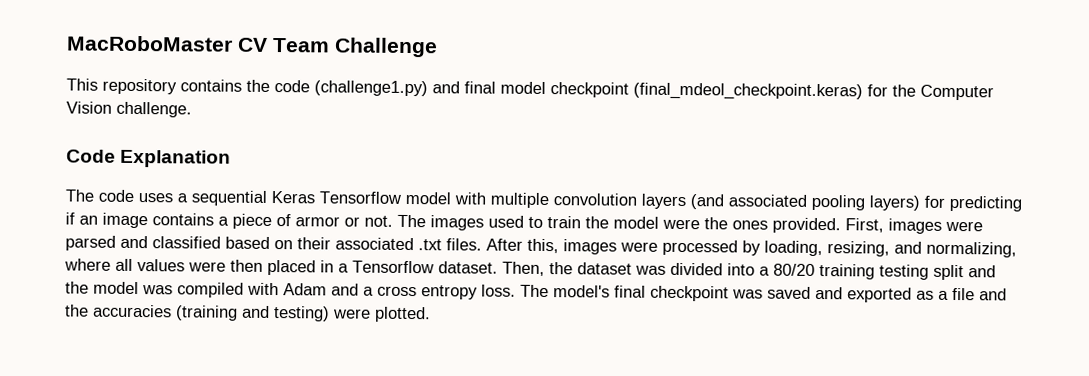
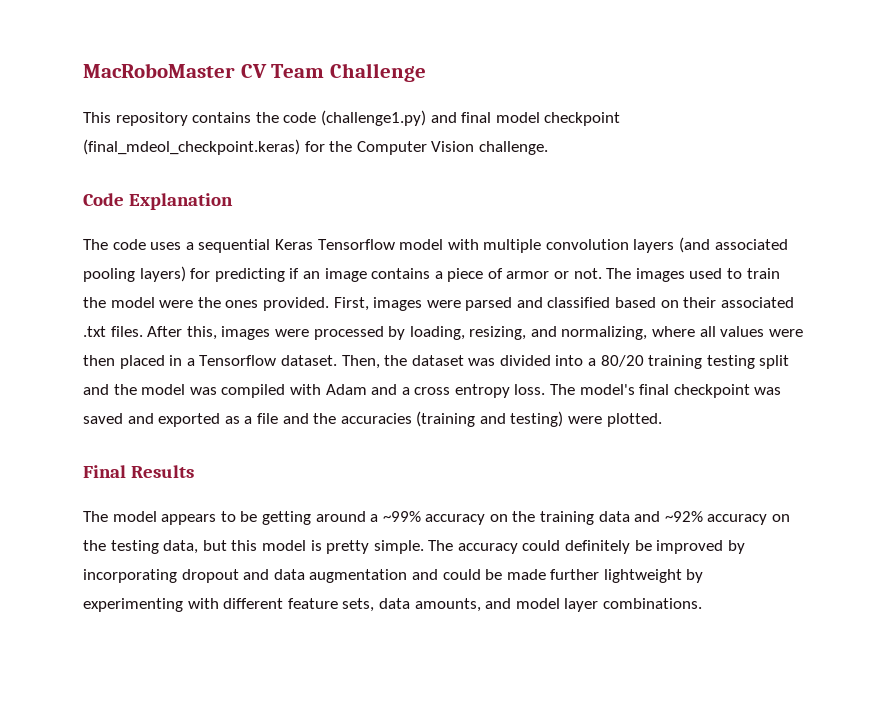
+ Final Results
+ The model appears to be getting around a ~99% accuracy on the training data and ~92% accuracy on the testing data, but this model is pretty simple. The accuracy could definitely be improved by incorporating dropout and data augmentation and could be made further lightweight by experimenting with different feature sets, data amounts, and model layer combinations.

